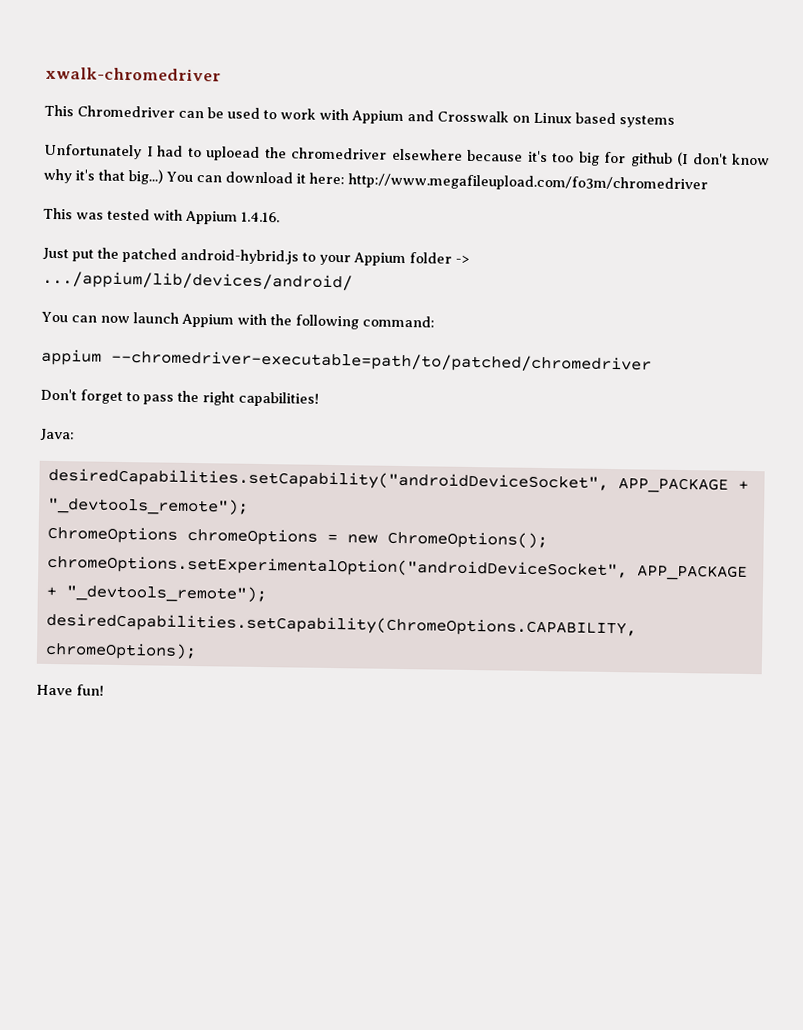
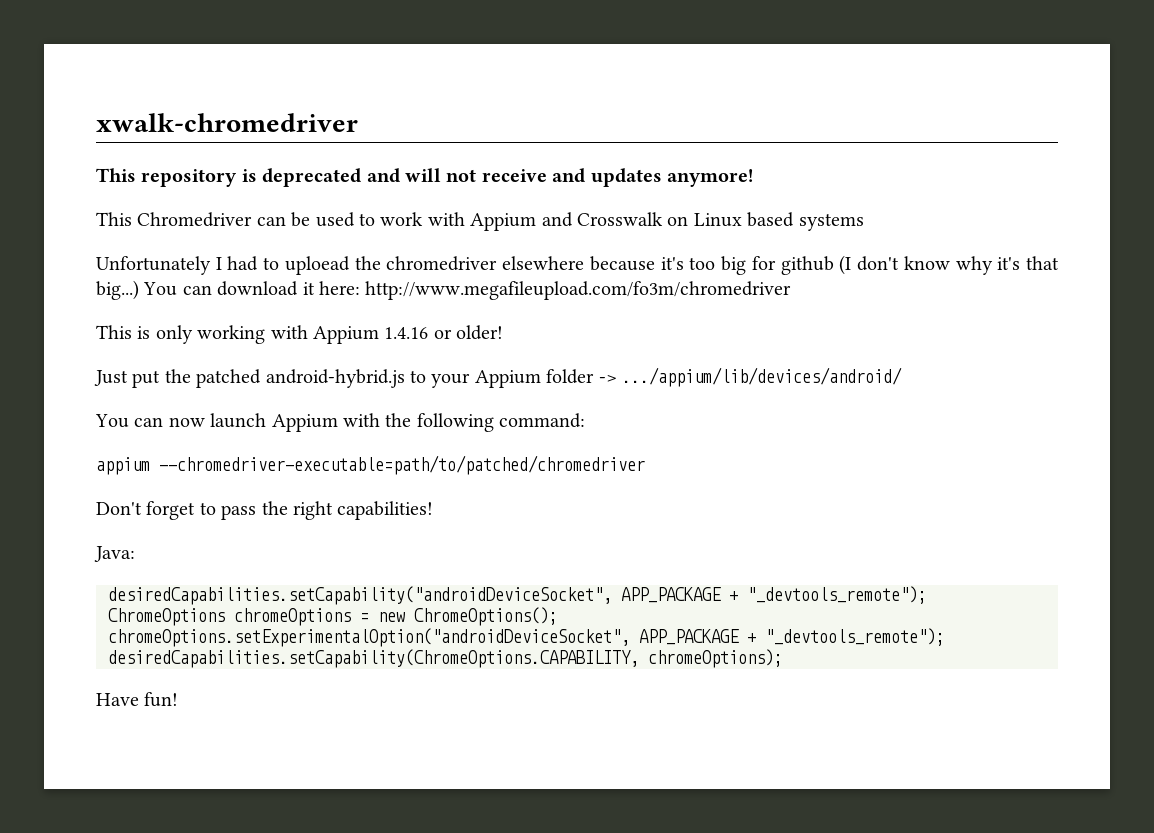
+ This repository is deprecated and will not receive and updates anymore!
- This was tested with Appium 1.4.16.
+ This is only working with Appium 1.4.16 or older!

